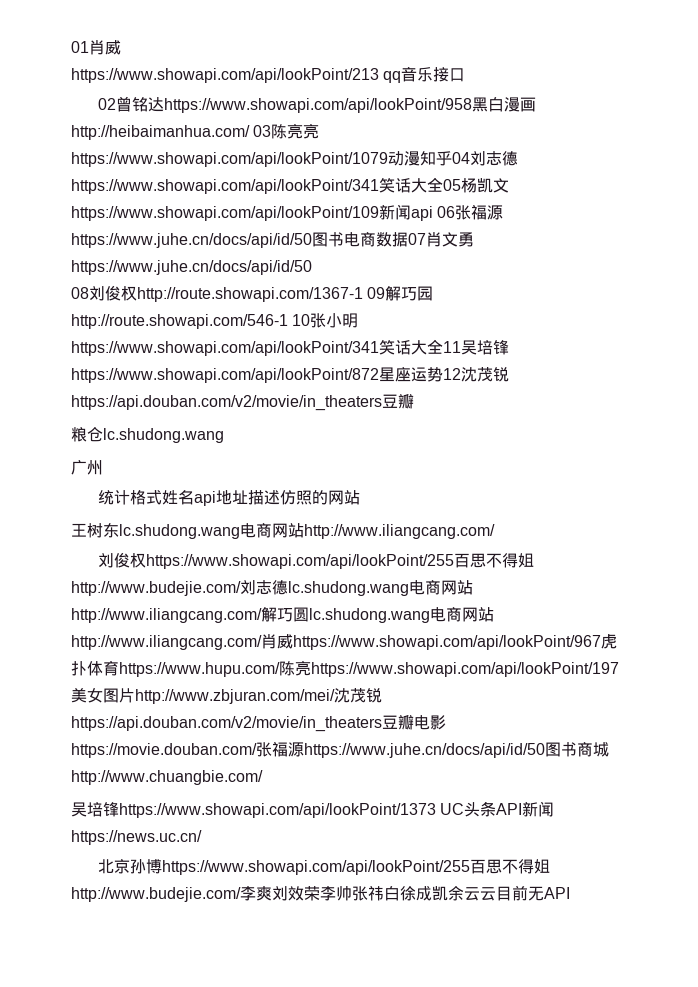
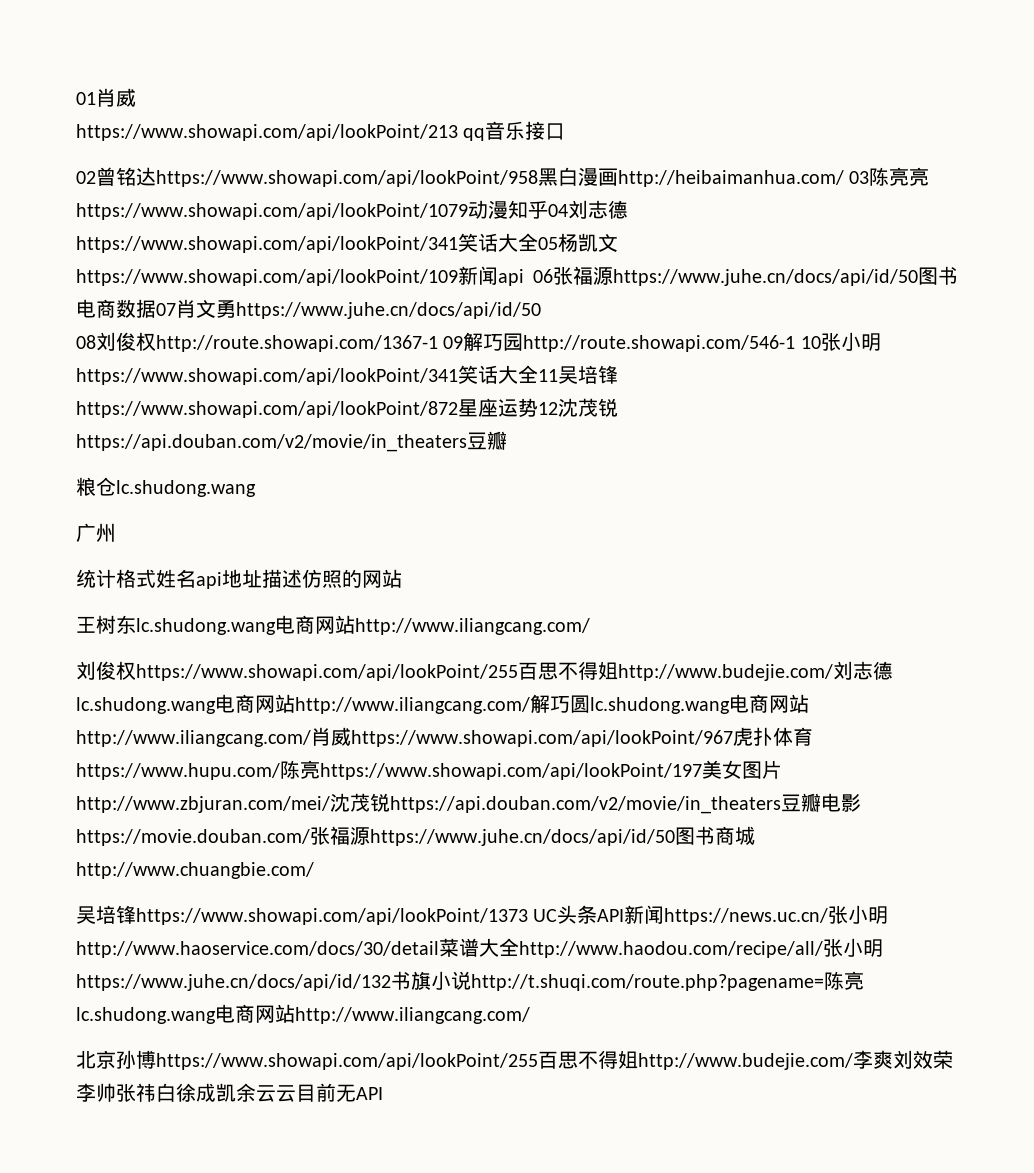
- 吴培锋https://www.showapi.com/api/lookPoint/1373 UC头条API新闻https://news.uc.cn/
+ 吴培锋https://www.showapi.com/api/lookPoint/1373 UC头条API新闻https://news.uc.cn/张小明http://www.haoservice.com/docs/30/detail菜谱大全http://www.haodou.com/recipe/all/张小明https://www.juhe.cn/docs/api/id/132书旗小说http://t.shuqi.com/route.php?pagename=陈亮lc.shudong.wang电商网站http://www.iliangcang.com/

